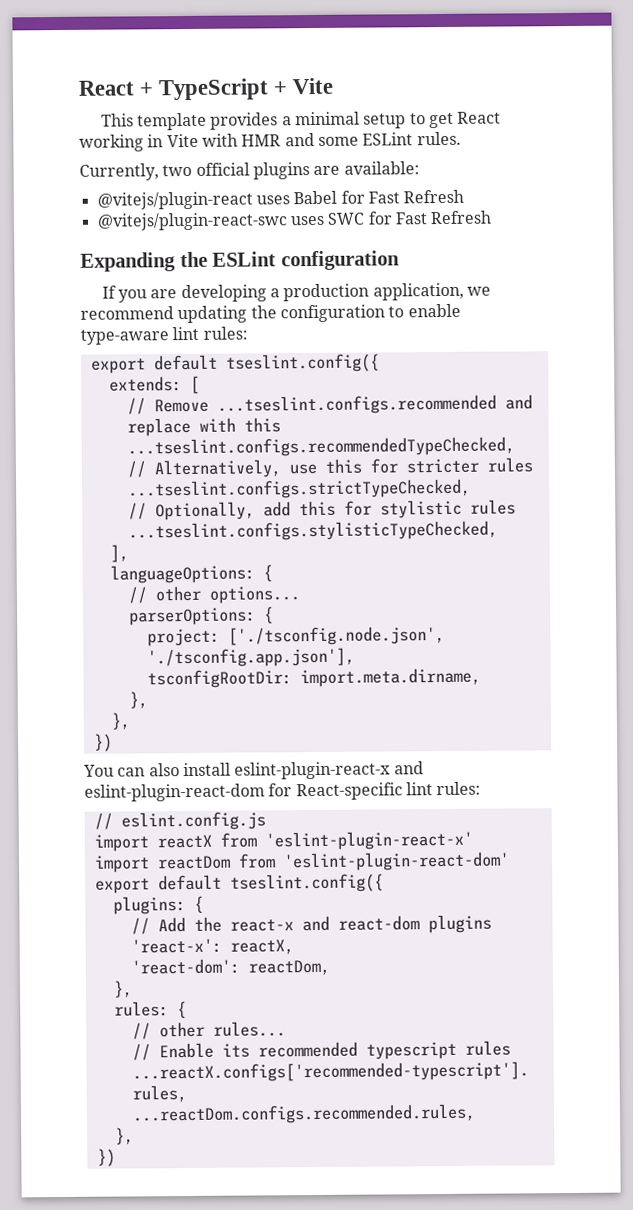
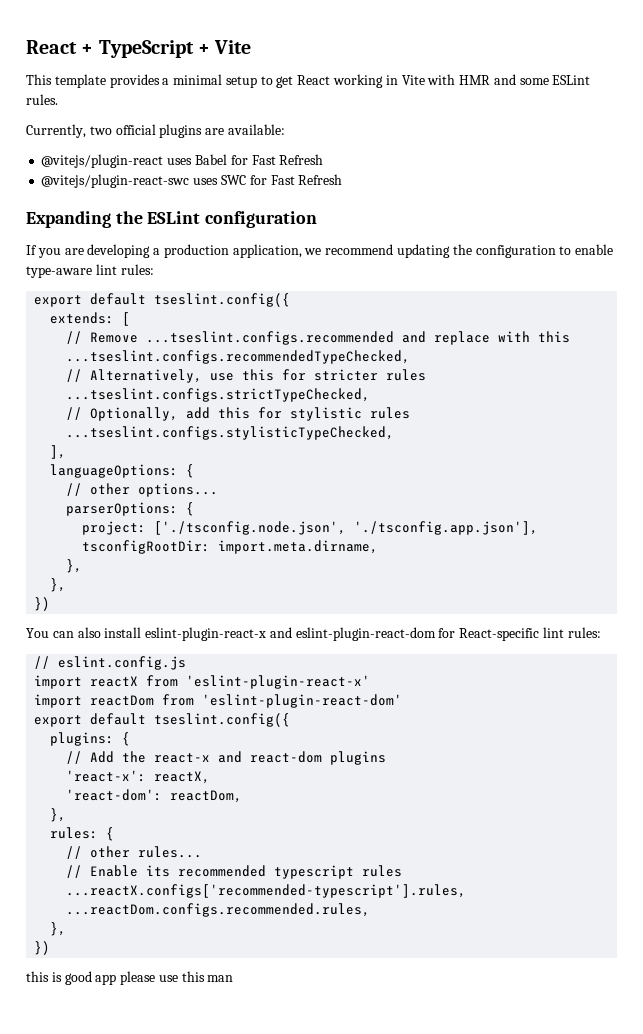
+ this is good app please use this man

